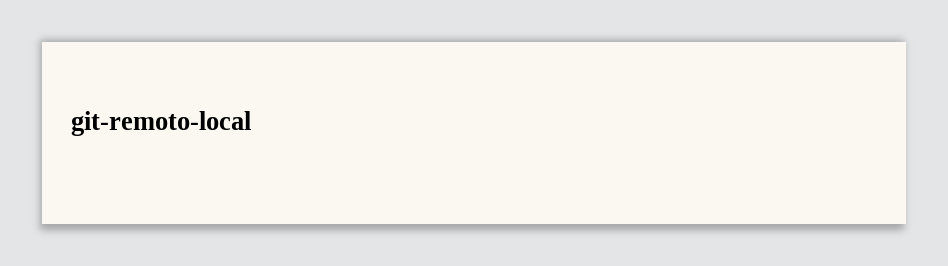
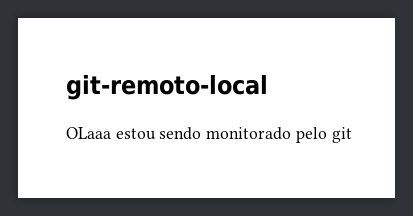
+ OLaaa estou sendo monitorado pelo git

